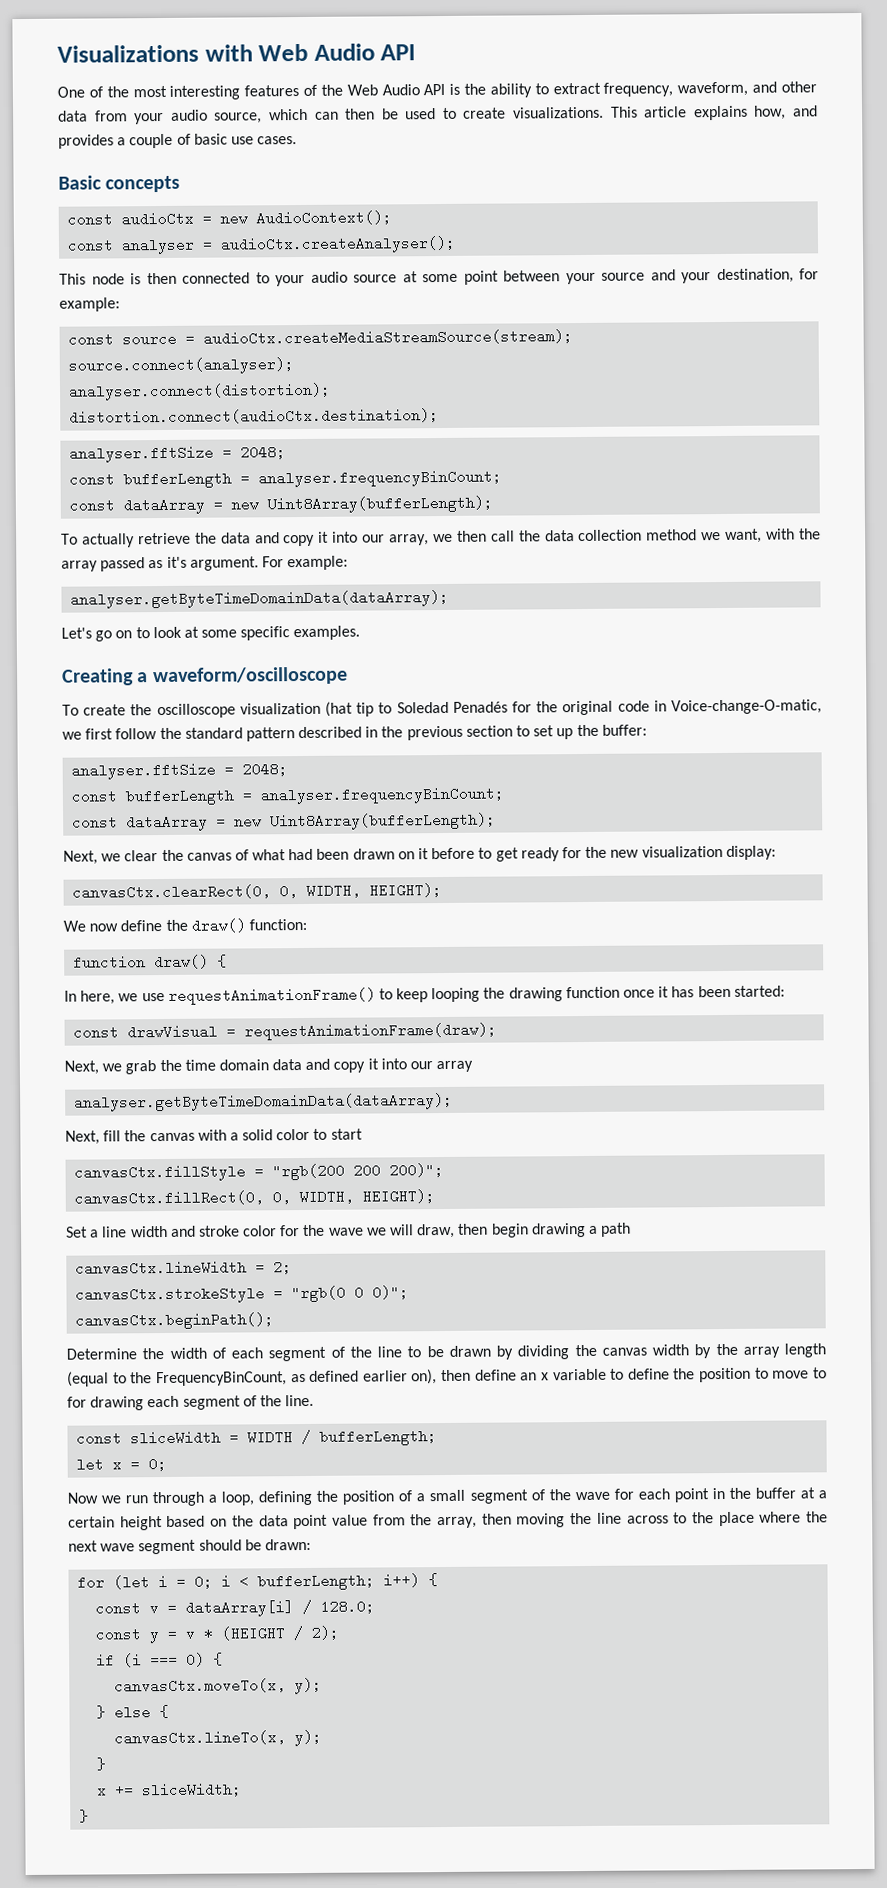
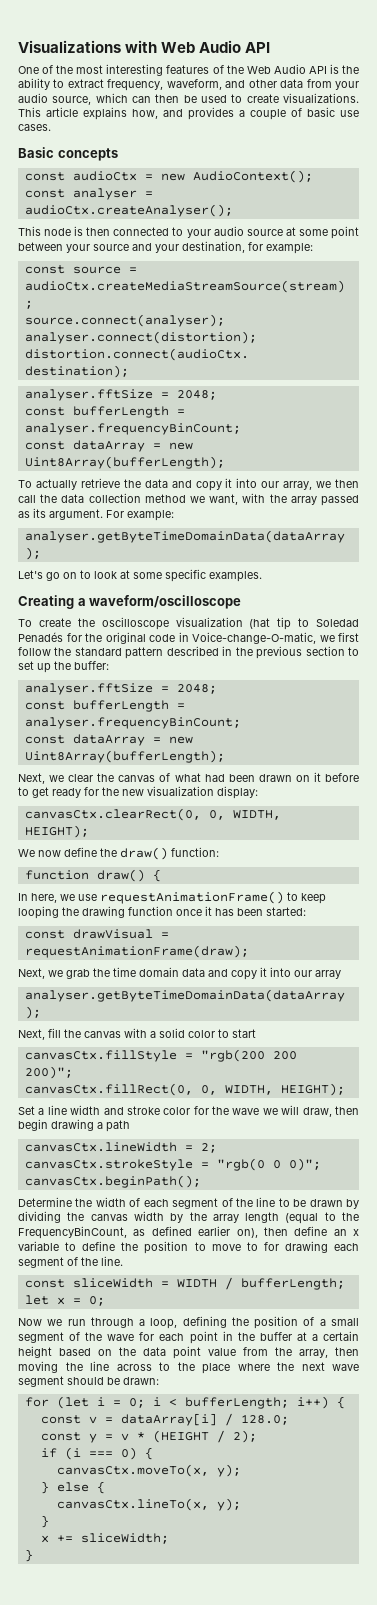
- To actually retrieve the data and copy it into our array, we then call the data collection method we want, with the array passed as it's argument.
+ To actually retrieve the data and copy it into our array, we then call the data collection method we want, with the array passed as its argument.

